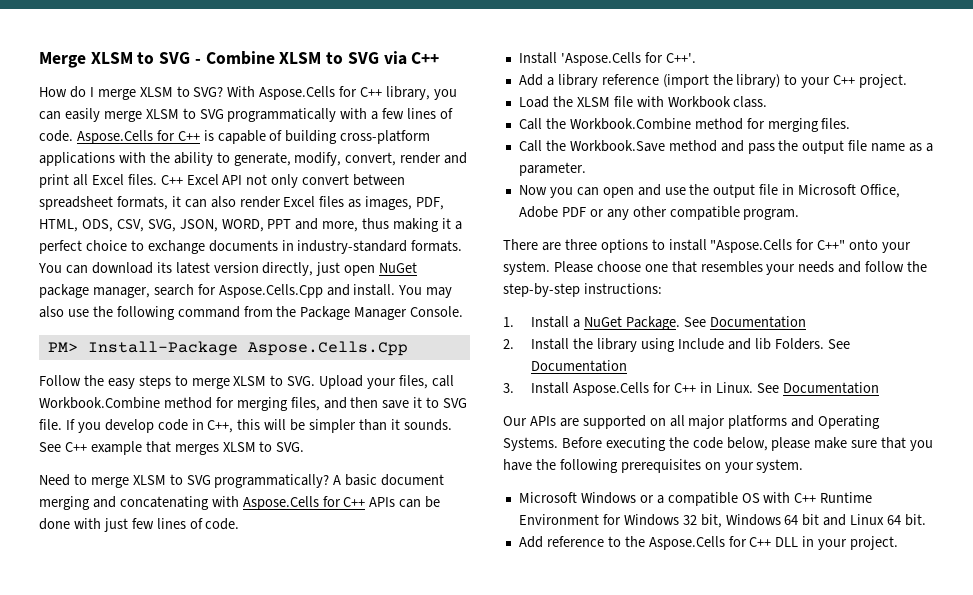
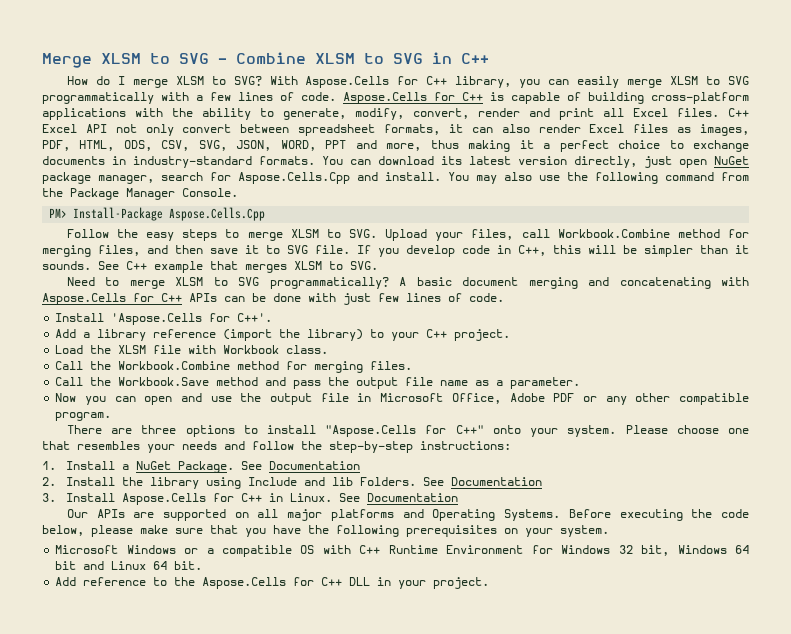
- Merge XLSM to SVG - Combine XLSM to SVG via C++
+ Merge XLSM to SVG - Combine XLSM to SVG in C++

